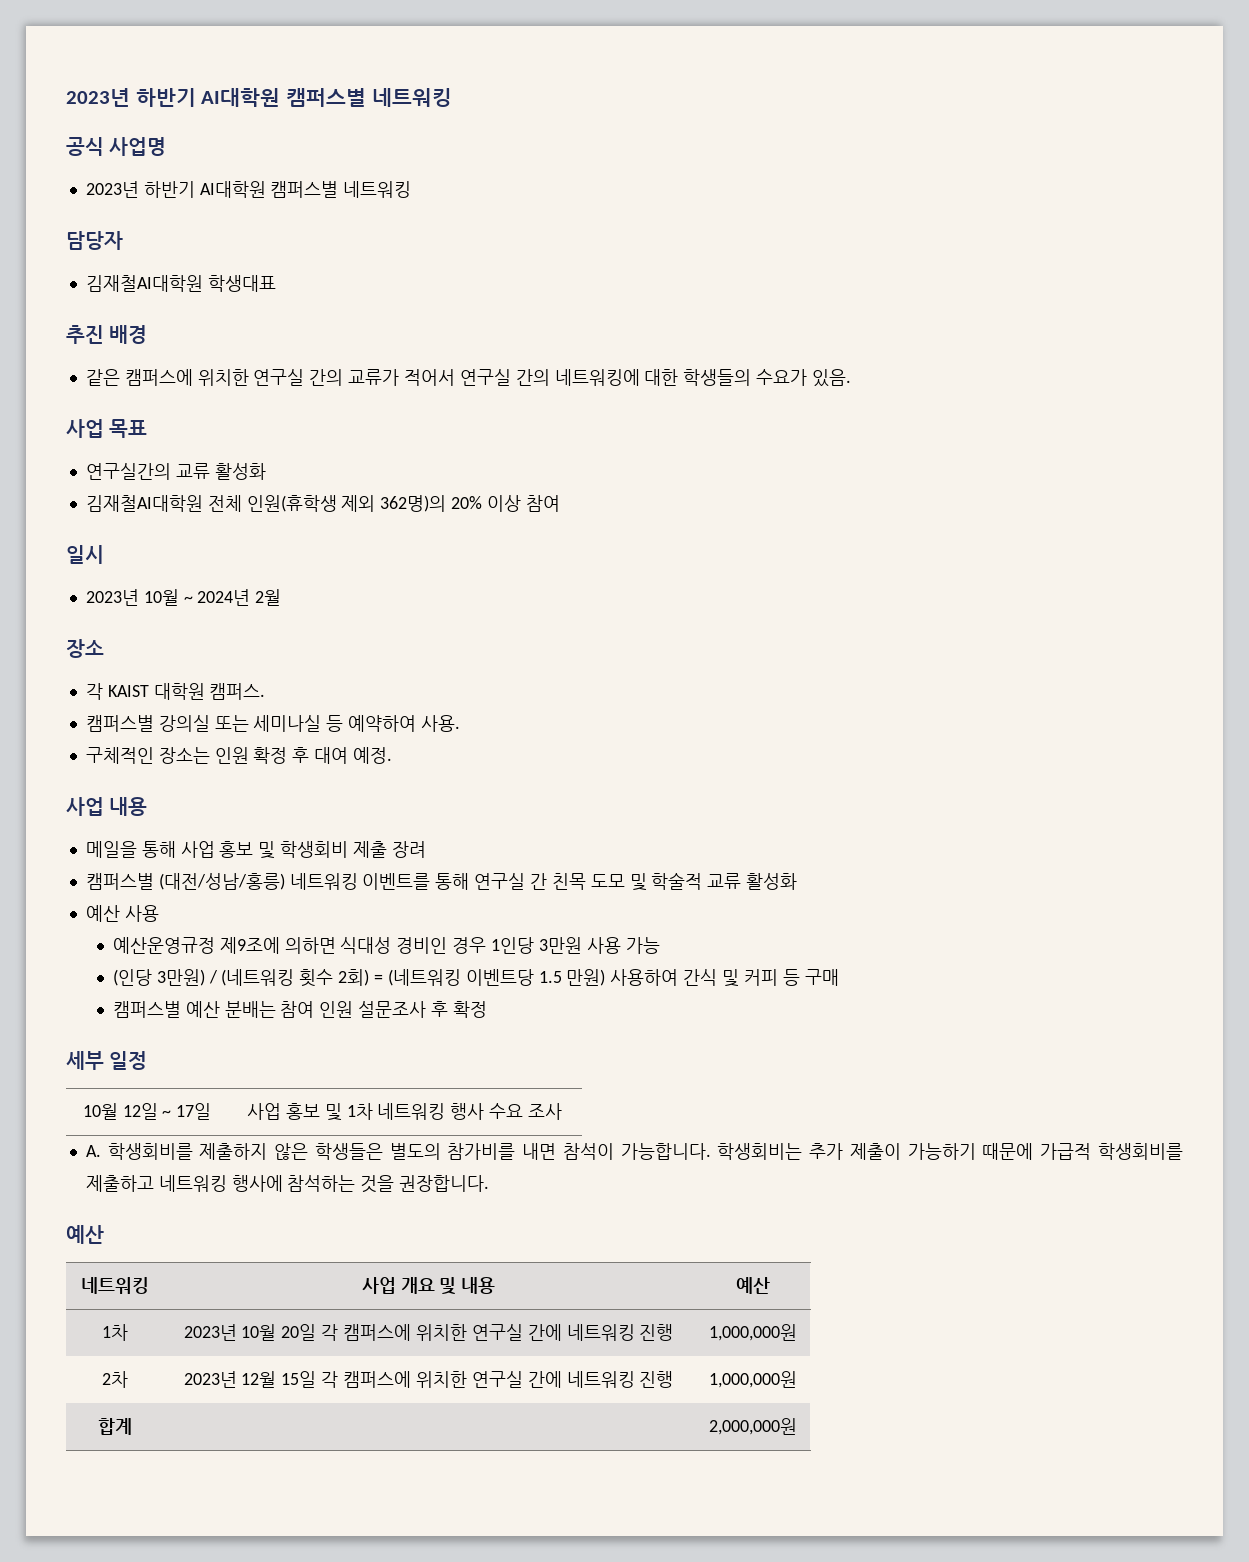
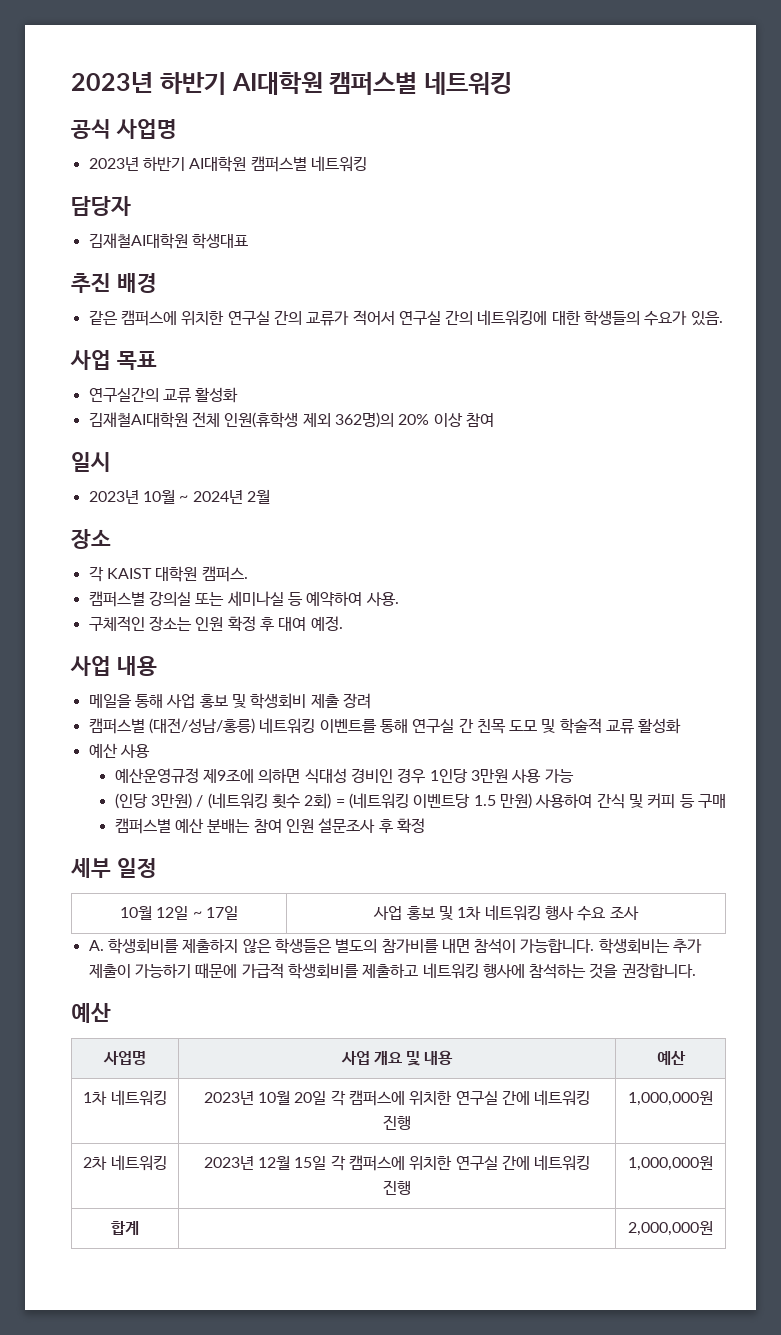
- 네트워킹 | 사업 개요 및 내용 | 예산
+ 사업명 | 사업 개요 및 내용 | 예산
- 1차 | 2023년 10월 20일 각 캠퍼스에 위치한 연구실 간에 네트워킹 진행 | 1,000,000원
+ 1차 네트워킹 | 2023년 10월 20일 각 캠퍼스에 위치한 연구실 간에 네트워킹 진행 | 1,000,000원
- 2차 | 2023년 12월 15일 각 캠퍼스에 위치한 연구실 간에 네트워킹 진행 | 1,000,000원
+ 2차 네트워킹 | 2023년 12월 15일 각 캠퍼스에 위치한 연구실 간에 네트워킹 진행 | 1,000,000원

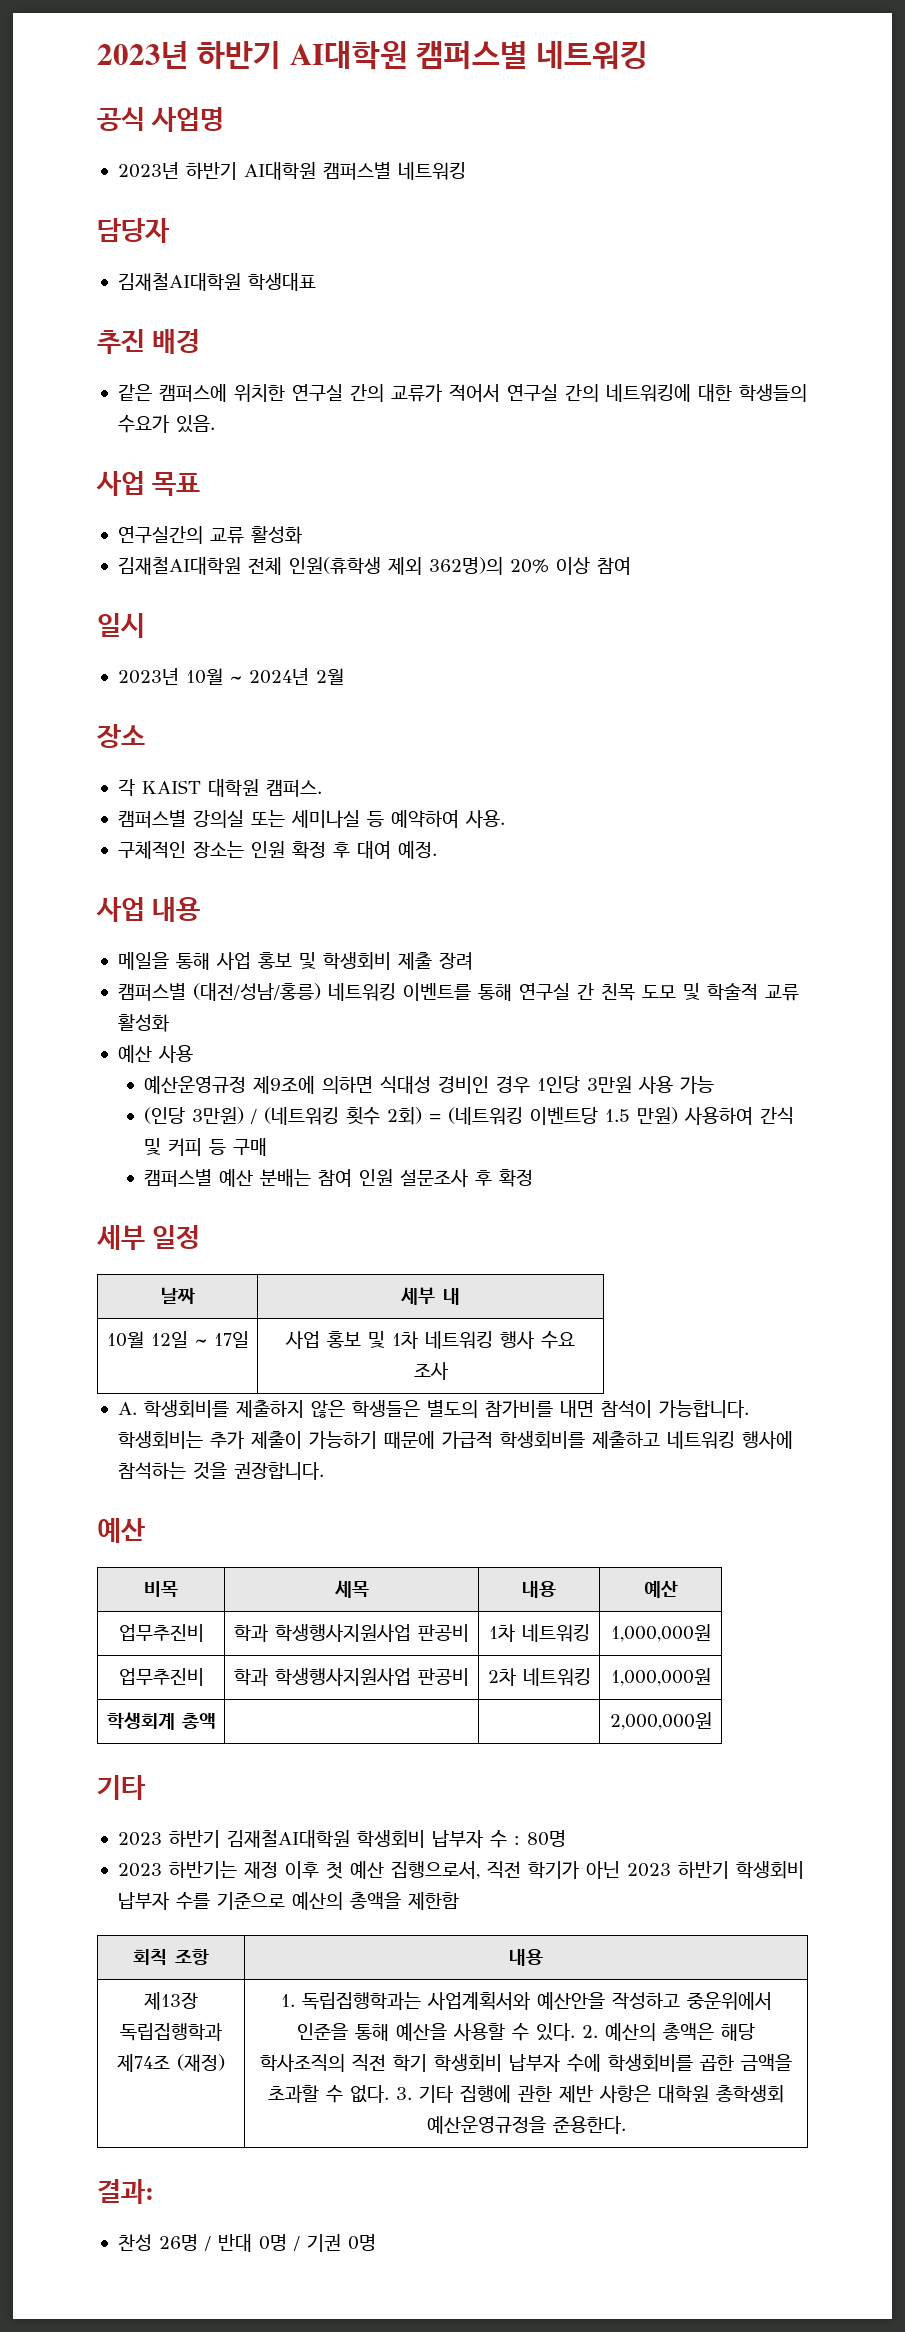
+ 날짜 | 세부 내
- 사업명 | 사업 개요 및 내용 | 예산
- 1차 네트워킹 | 2023년 10월 20일 각 캠퍼스에 위치한 연구실 간에 네트워킹 진행 | 1,000,000원
- 2차 네트워킹 | 2023년 12월 15일 각 캠퍼스에 위치한 연구실 간에 네트워킹 진행 | 1,000,000원
- 합계 | | 2,000,000원
+ 비목 | 세목 | 내용 | 예산
+ 업무추진비 | 학과 학생행사지원사업 판공비 | 1차 네트워킹 | 1,000,000원
+ 업무추진비 | 학과 학생행사지원사업 판공비 | 2차 네트워킹 | 1,000,000원
+ 학생회계 총액 | | | 2,000,000원
+ 기타
+ 2023 하반기 김재철AI대학원 학생회비 납부자 수 : 80명
+ 2023 하반기는 재정 이후 첫 예산 집행으로서, 직전 학기가 아닌 2023 하반기 학생회비 납부자 수를 기준으로 예산의 총액을 제한함
+ 회칙 조항 | 내용
+ 제13장 독립집행학과 제74조 (재정) | 1. 독립집행학과는 사업계획서와 예산안을 작성하고 중운위에서 인준을 통해 예산을 사용할 수 있다. 2. 예산의 총액은 해당 학사조직의 직전 학기 학생회비 납부자 수에 학생회비를 곱한 금액을 초과할 수 없다. 3. 기타 집행에 관한 제반 사항은 대학원 총학생회 예산운영규정을 준용한다.
+ 결과:
+ 찬성 26명 / 반대 0명 / 기권 0명

